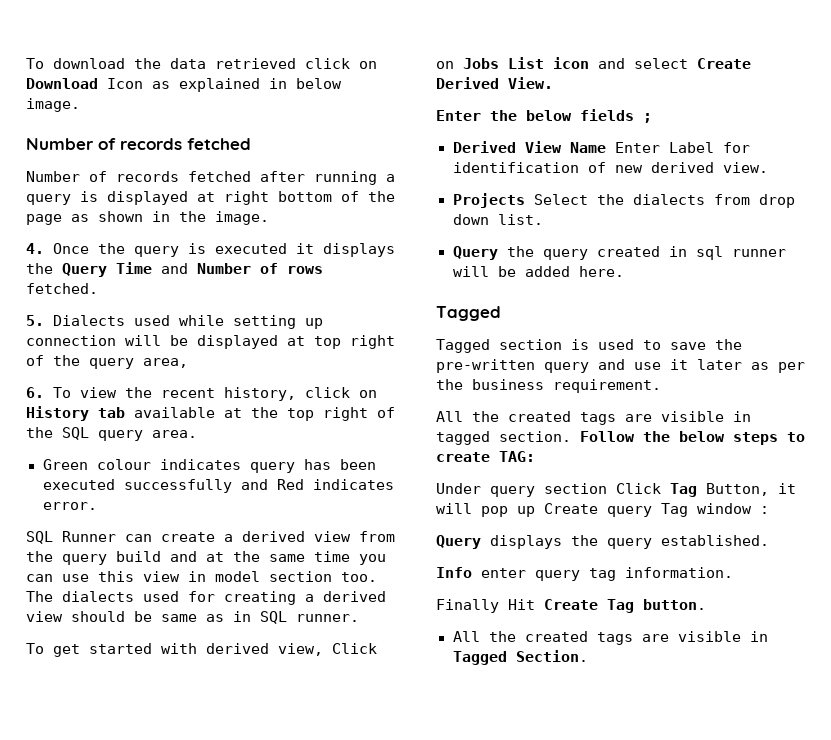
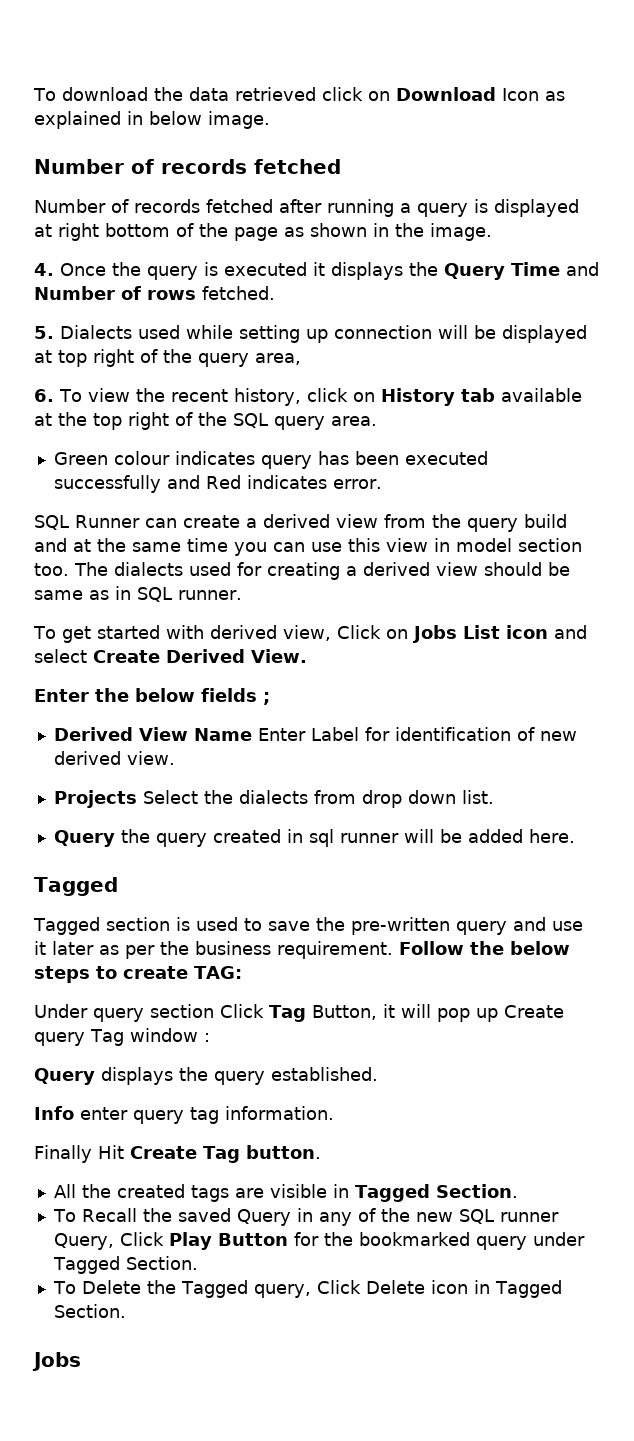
- Tagged section is used to save the pre-written query and use it later as per the business requirement.
- All the created tags are visible in tagged section. Follow the below steps to create TAG:
+ Tagged section is used to save the pre-written query and use it later as per the business requirement. Follow the below steps to create TAG:
+ To Recall the saved Query in any of the new SQL runner Query, Click Play Button for the bookmarked query under Tagged Section.
+ To Delete the Tagged query, Click Delete icon in Tagged Section.
+ Jobs

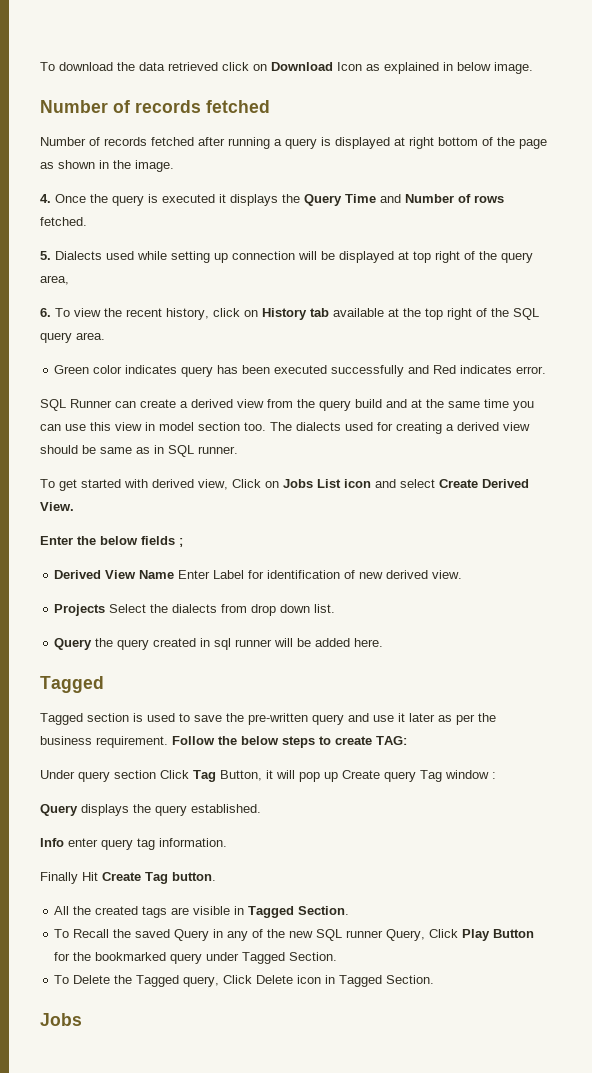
- Green colour indicates query has been executed successfully and Red indicates error.
+ Green color indicates query has been executed successfully and Red indicates error.

